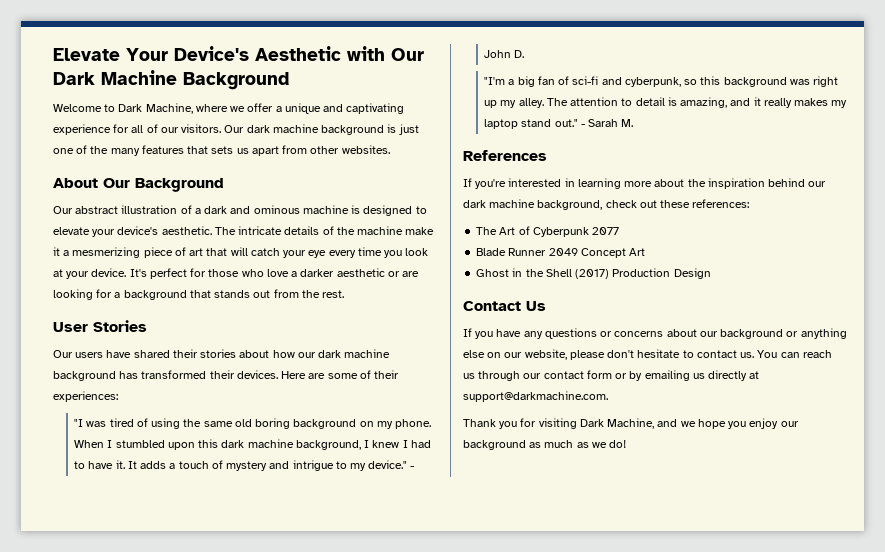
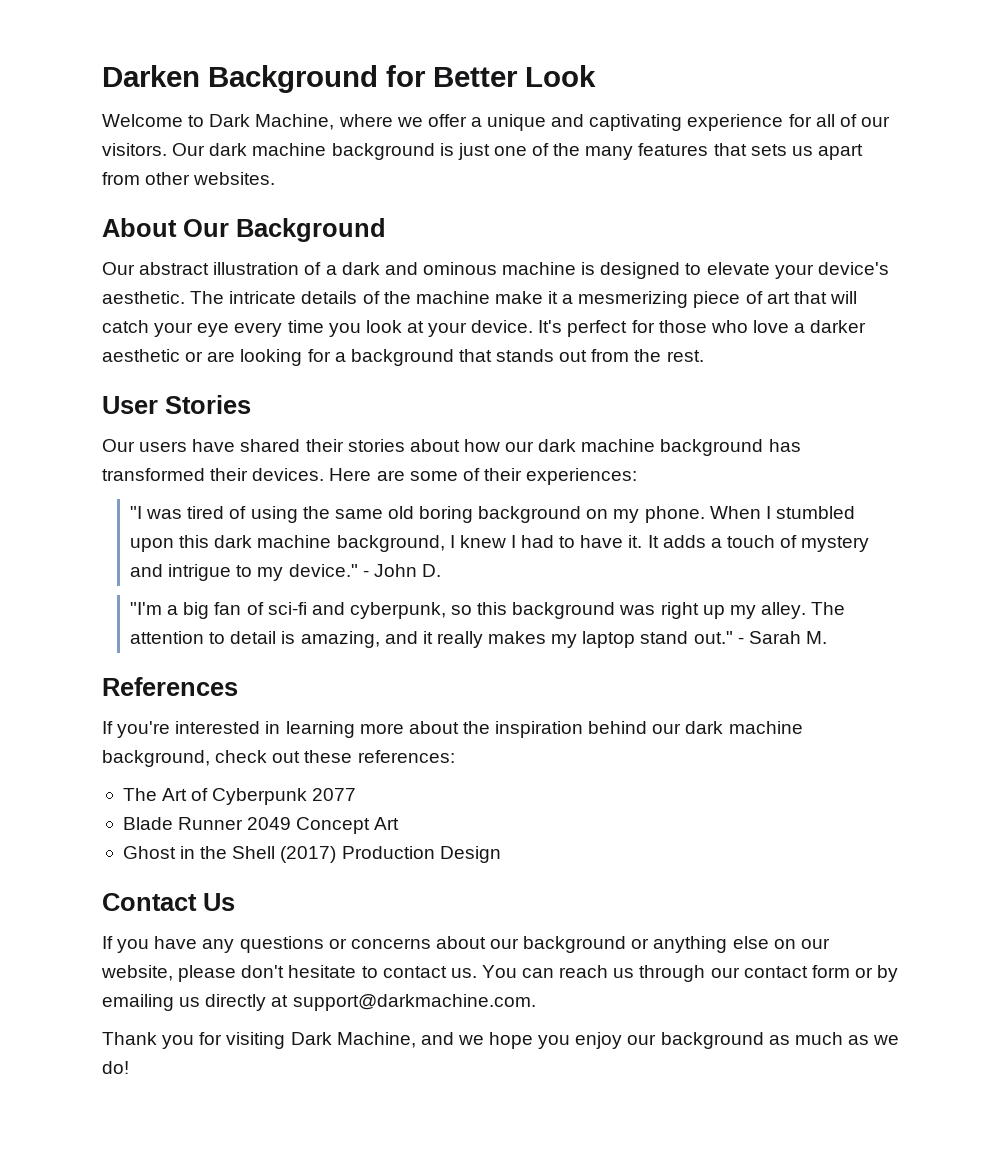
- Elevate Your Device's Aesthetic with Our Dark Machine Background
+ Darken Background for Better Look

